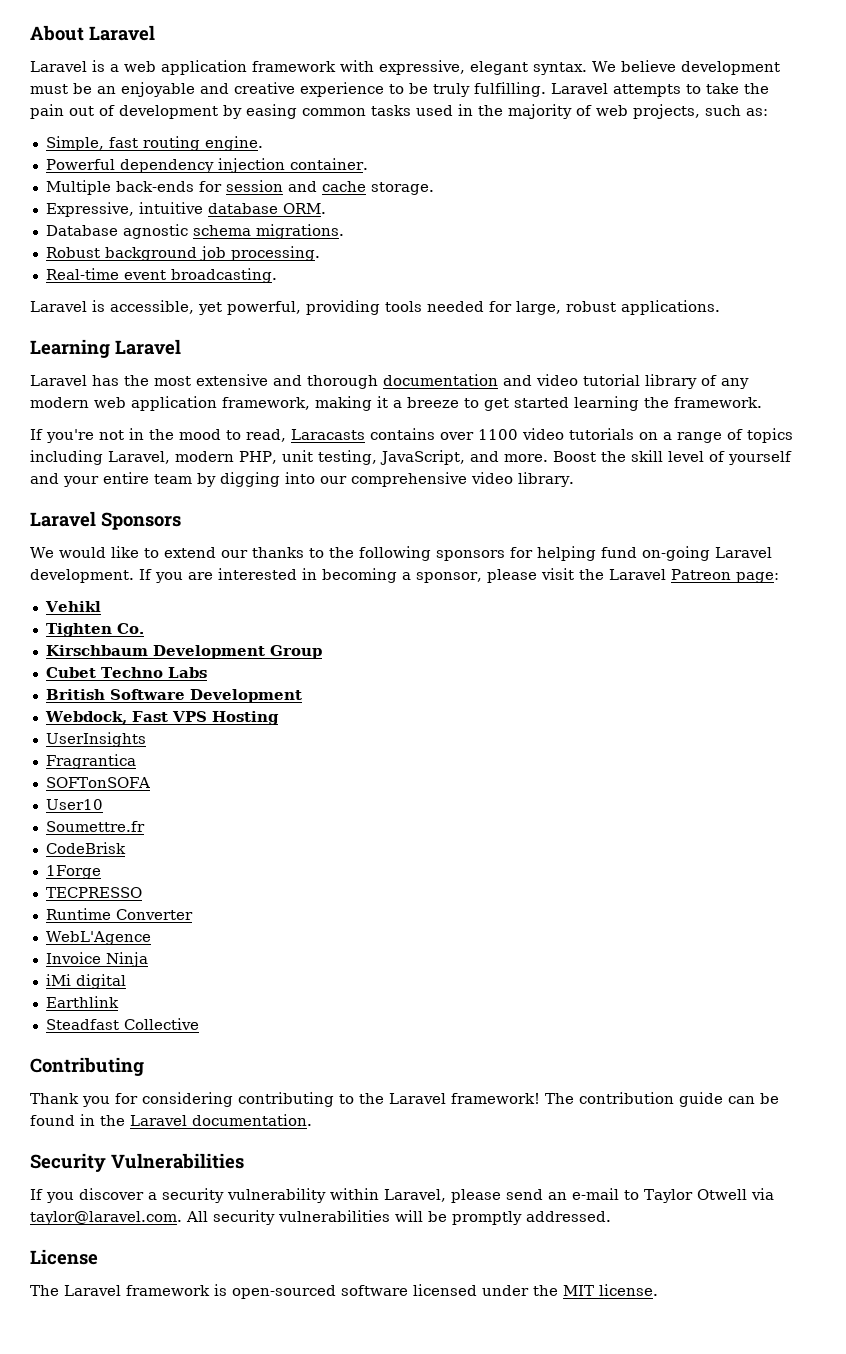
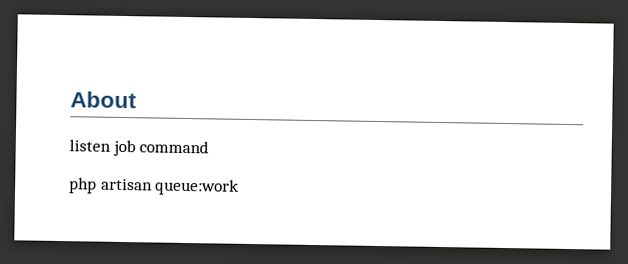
- About Laravel
- Laravel is a web application framework with expressive, elegant syntax. We believe development must be an enjoyable and creative experience to be truly fulfilling. Laravel attempts to take the pain out of development by easing common tasks used in the majority of web projects, such as:
- Simple, fast routing engine.
- Powerful dependency injection container.
- Multiple back-ends for session and cache storage.
- Expressive, intuitive database ORM.
- Database agnostic schema migrations.
- Robust background job processing.
- Real-time event broadcasting.
- Laravel is accessible, yet powerful, providing tools needed for large, robust applications.
- Learning Laravel
- Laravel has the most extensive and thorough documentation and video tutorial library of any modern web application framework, making it a breeze to get started learning the framework.
- If you're not in the mood to read, Laracasts contains over 1100 video tutorials on a range of topics including Laravel, modern PHP, unit testing, JavaScript, and more. Boost the skill level of yourself and your entire team by digging into our comprehensive video library.
- Laravel Sponsors
- We would like to extend our thanks to the following sponsors for helping fund on-going Laravel development. If you are interested in becoming a sponsor, please visit the Laravel Patreon page:
- Vehikl
- Tighten Co.
- Kirschbaum Development Group
- Cubet Techno Labs
- British Software Development
- Webdock, Fast VPS Hosting
- UserInsights
- Fragrantica
- SOFTonSOFA
- User10
- Soumettre.fr
- CodeBrisk
- 1Forge
- TECPRESSO
- Runtime Converter
- WebL'Agence
- Invoice Ninja
- iMi digital
- Earthlink
- Steadfast Collective
- Contributing
- Thank you for considering contributing to the Laravel framework! The contribution guide can be found in the Laravel documentation.
- Security Vulnerabilities
- If you discover a security vulnerability within Laravel, please send an e-mail to Taylor Otwell via taylor@laravel.com. All security vulnerabilities will be promptly addressed.
- License
- The Laravel framework is open-sourced software licensed under the MIT license.
+ About
+ listen job command
+ php artisan queue:work

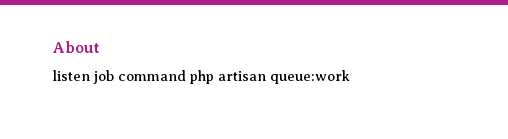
- listen job command
- php artisan queue:work
+ listen job command php artisan queue:work

